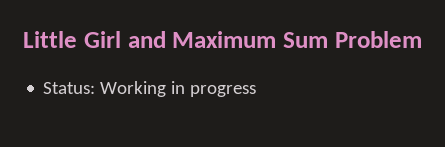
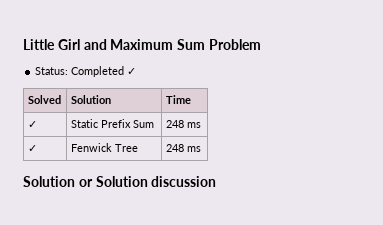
- Status: Working in progress
+ Status: Completed ✓
+ Solved | Solution | Time
+ ✓ | Static Prefix Sum | 248 ms
+ ✓ | Fenwick Tree | 248 ms
+ Solution or Solution discussion

